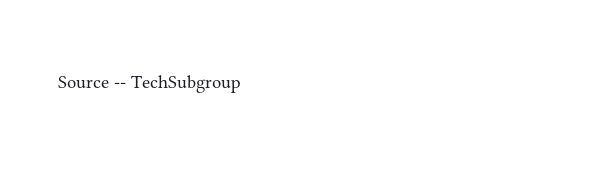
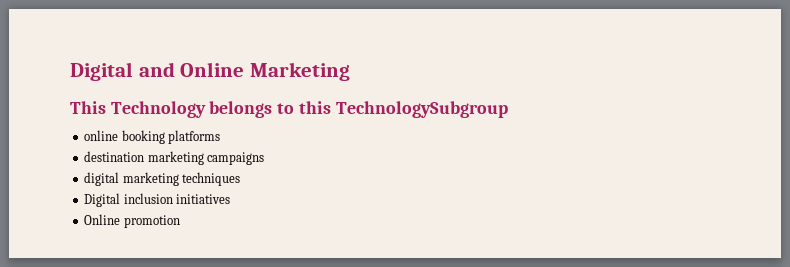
- Source -- TechSubgroup
+ Digital and Online Marketing
+ This Technology belongs to this TechnologySubgroup
+ online booking platforms
+ destination marketing campaigns
+ digital marketing techniques
+ Digital inclusion initiatives
+ Online promotion

